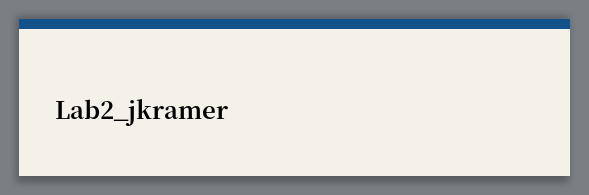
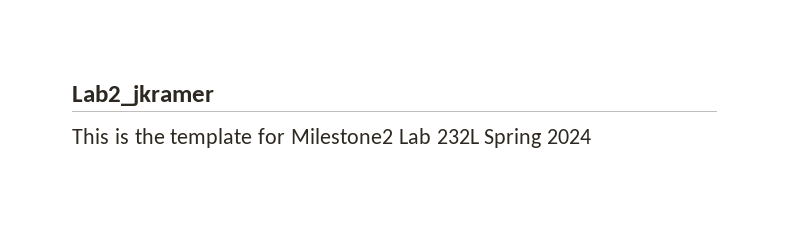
+ This is the template for Milestone2 Lab 232L Spring 2024

